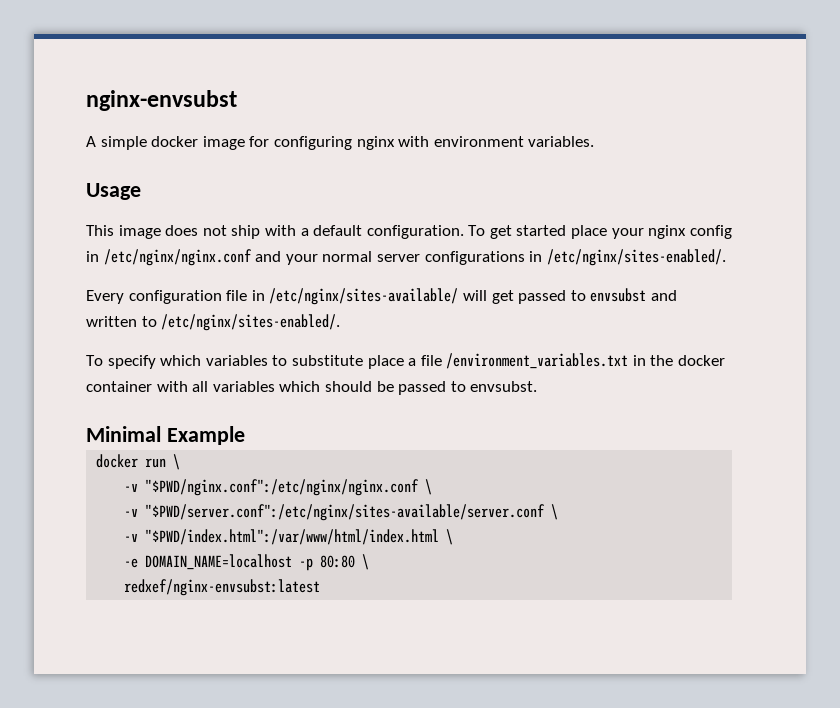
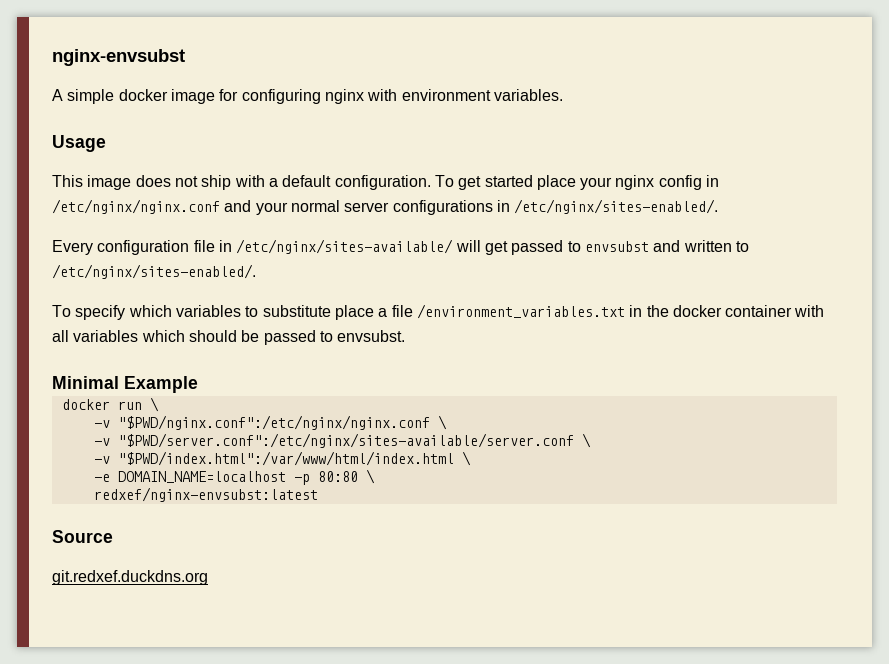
+ Source
+ git.redxef.duckdns.org

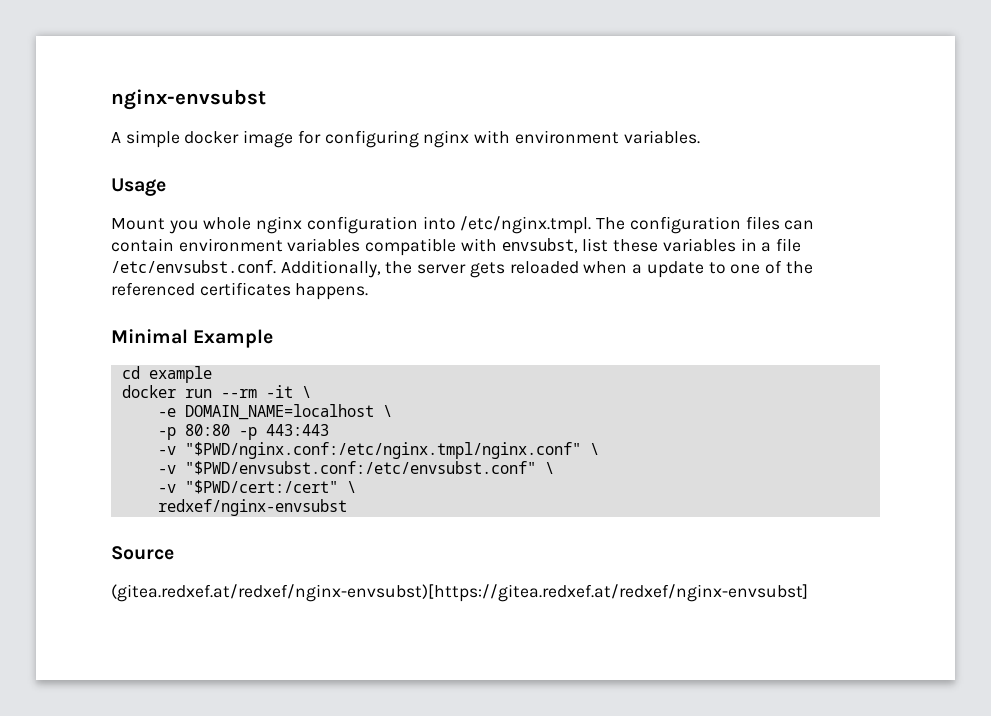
- This image does not ship with a default configuration. To get started place your nginx config in /etc/nginx/nginx.conf and your normal server configurations in /etc/nginx/sites-enabled/.
- Every configuration file in /etc/nginx/sites-available/ will get passed to envsubst and written to /etc/nginx/sites-enabled/.
- To specify which variables to substitute place a file /environment_variables.txt in the docker container with all variables which should be passed to envsubst.
+ Mount you whole nginx configuration into /etc/nginx.tmpl. The configuration files can contain environment variables compatible with envsubst, list these variables in a file /etc/envsubst.conf. Additionally, the server gets reloaded when a update to one of the referenced certificates happens.
+ cd example
- docker run \
- -v "$PWD/nginx.conf":/etc/nginx/nginx.conf \
- -v "$PWD/server.conf":/etc/nginx/sites-available/server.conf \
- -v "$PWD/index.html":/var/www/html/index.html \
+ docker run --rm -it \
- -e DOMAIN_NAME=localhost -p 80:80 \
- redxef/nginx-envsubst:latest
+ -e DOMAIN_NAME=localhost \
+ -p 80:80 -p 443:443
+ -v "$PWD/nginx.conf:/etc/nginx.tmpl/nginx.conf" \
+ -v "$PWD/envsubst.conf:/etc/envsubst.conf" \
+ -v "$PWD/cert:/cert" \
+ redxef/nginx-envsubst
- git.redxef.duckdns.org
+ (gitea.redxef.at/redxef/nginx-envsubst)[https://gitea.redxef.at/redxef/nginx-envsubst]

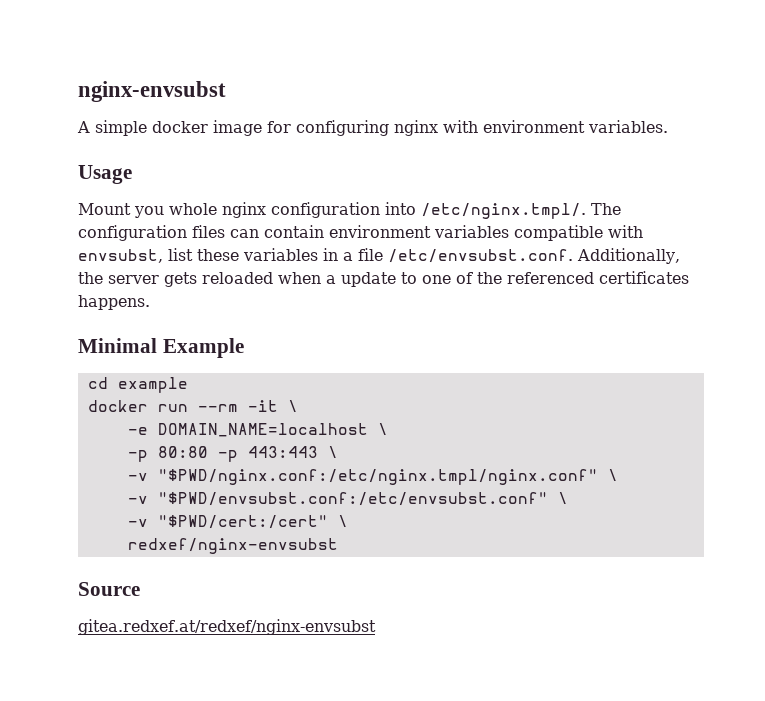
- Mount you whole nginx configuration into /etc/nginx.tmpl. The configuration files can contain environment variables compatible with envsubst, list these variables in a file /etc/envsubst.conf. Additionally, the server gets reloaded when a update to one of the referenced certificates happens.
+ Mount you whole nginx configuration into /etc/nginx.tmpl/. The configuration files can contain environment variables compatible with envsubst, list these variables in a file /etc/envsubst.conf. Additionally, the server gets reloaded when a update to one of the referenced certificates happens.
- -p 80:80 -p 443:443
+ -p 80:80 -p 443:443 \
- (gitea.redxef.at/redxef/nginx-envsubst)[https://gitea.redxef.at/redxef/nginx-envsubst]
+ gitea.redxef.at/redxef/nginx-envsubst

